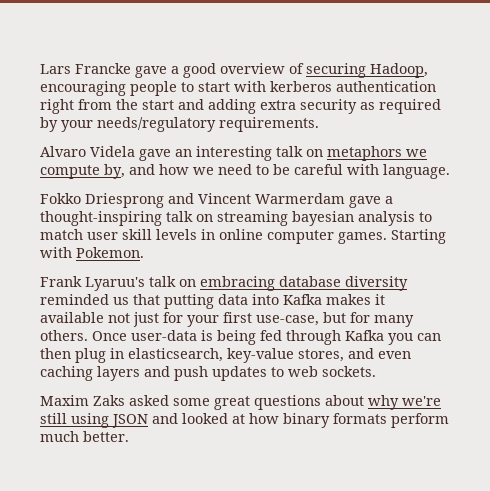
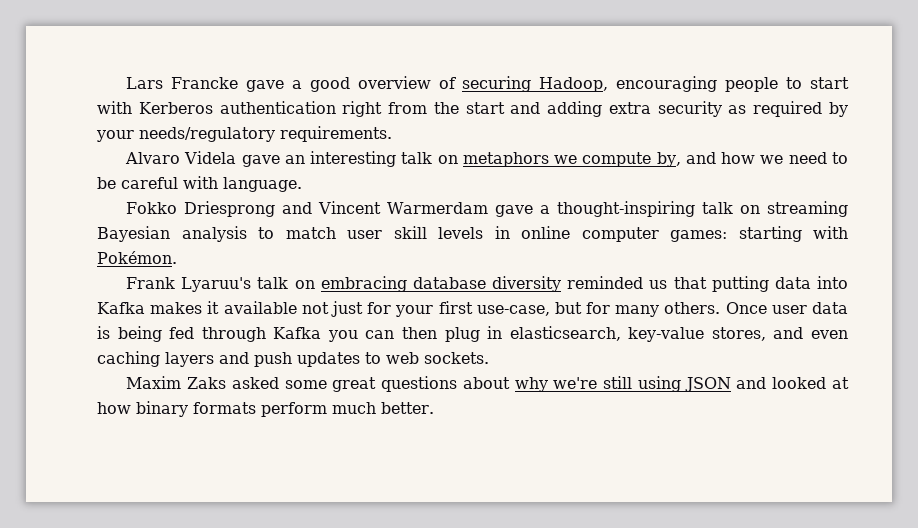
- Lars Francke gave a good overview of securing Hadoop, encouraging people to start with kerberos authentication right from the start and adding extra security as required by your needs/regulatory requirements.
+ Lars Francke gave a good overview of securing Hadoop, encouraging people to start with Kerberos authentication right from the start and adding extra security as required by your needs/regulatory requirements.
- Fokko Driesprong and Vincent Warmerdam gave a thought-inspiring talk on streaming bayesian analysis to match user skill levels in online computer games. Starting with Pokemon.
+ Fokko Driesprong and Vincent Warmerdam gave a thought-inspiring talk on streaming Bayesian analysis to match user skill levels in online computer games: starting with Pokémon.
- Once user-data is being fed through Kafka you can then plug in elasticsearch, key-value stores, and even caching layers and push updates to web sockets.
+ Once user data is being fed through Kafka you can then plug in elasticsearch, key-value stores, and even caching layers and push updates to web sockets.

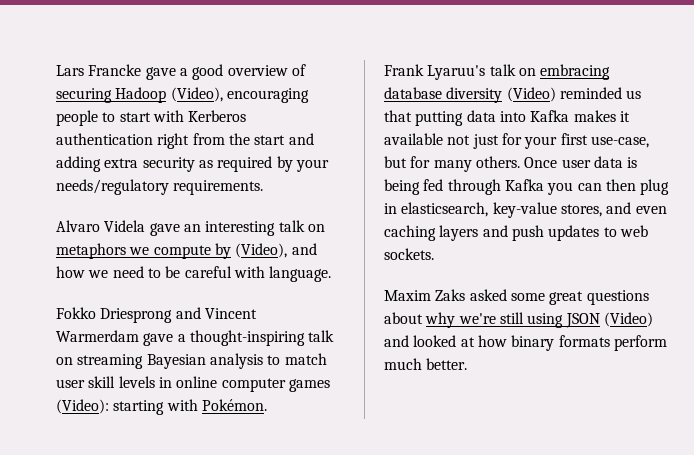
- Lars Francke gave a good overview of securing Hadoop, encouraging people to start with Kerberos authentication right from the start and adding extra security as required by your needs/regulatory requirements.
+ Lars Francke gave a good overview of securing Hadoop (Video), encouraging people to start with Kerberos authentication right from the start and adding extra security as required by your needs/regulatory requirements.
- Alvaro Videla gave an interesting talk on metaphors we compute by, and how we need to be careful with language.
+ Alvaro Videla gave an interesting talk on metaphors we compute by (Video), and how we need to be careful with language.
- Fokko Driesprong and Vincent Warmerdam gave a thought-inspiring talk on streaming Bayesian analysis to match user skill levels in online computer games: starting with Pokémon.
+ Fokko Driesprong and Vincent Warmerdam gave a thought-inspiring talk on streaming Bayesian analysis to match user skill levels in online computer games (Video): starting with Pokémon.
- Frank Lyaruu's talk on embracing database diversity reminded us that putting data into Kafka makes it available not just for your first use-case, but for many others.
+ Frank Lyaruu's talk on embracing database diversity (Video) reminded us that putting data into Kafka makes it available not just for your first use-case, but for many others.
- Maxim Zaks asked some great questions about why we're still using JSON and looked at how binary formats perform much better.
+ Maxim Zaks asked some great questions about why we're still using JSON (Video) and looked at how binary formats perform much better.

